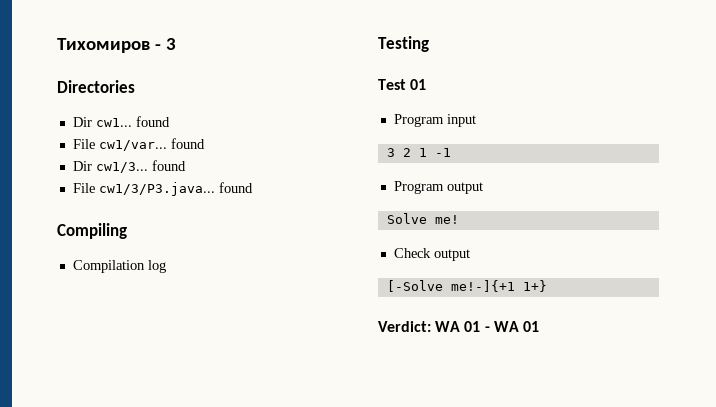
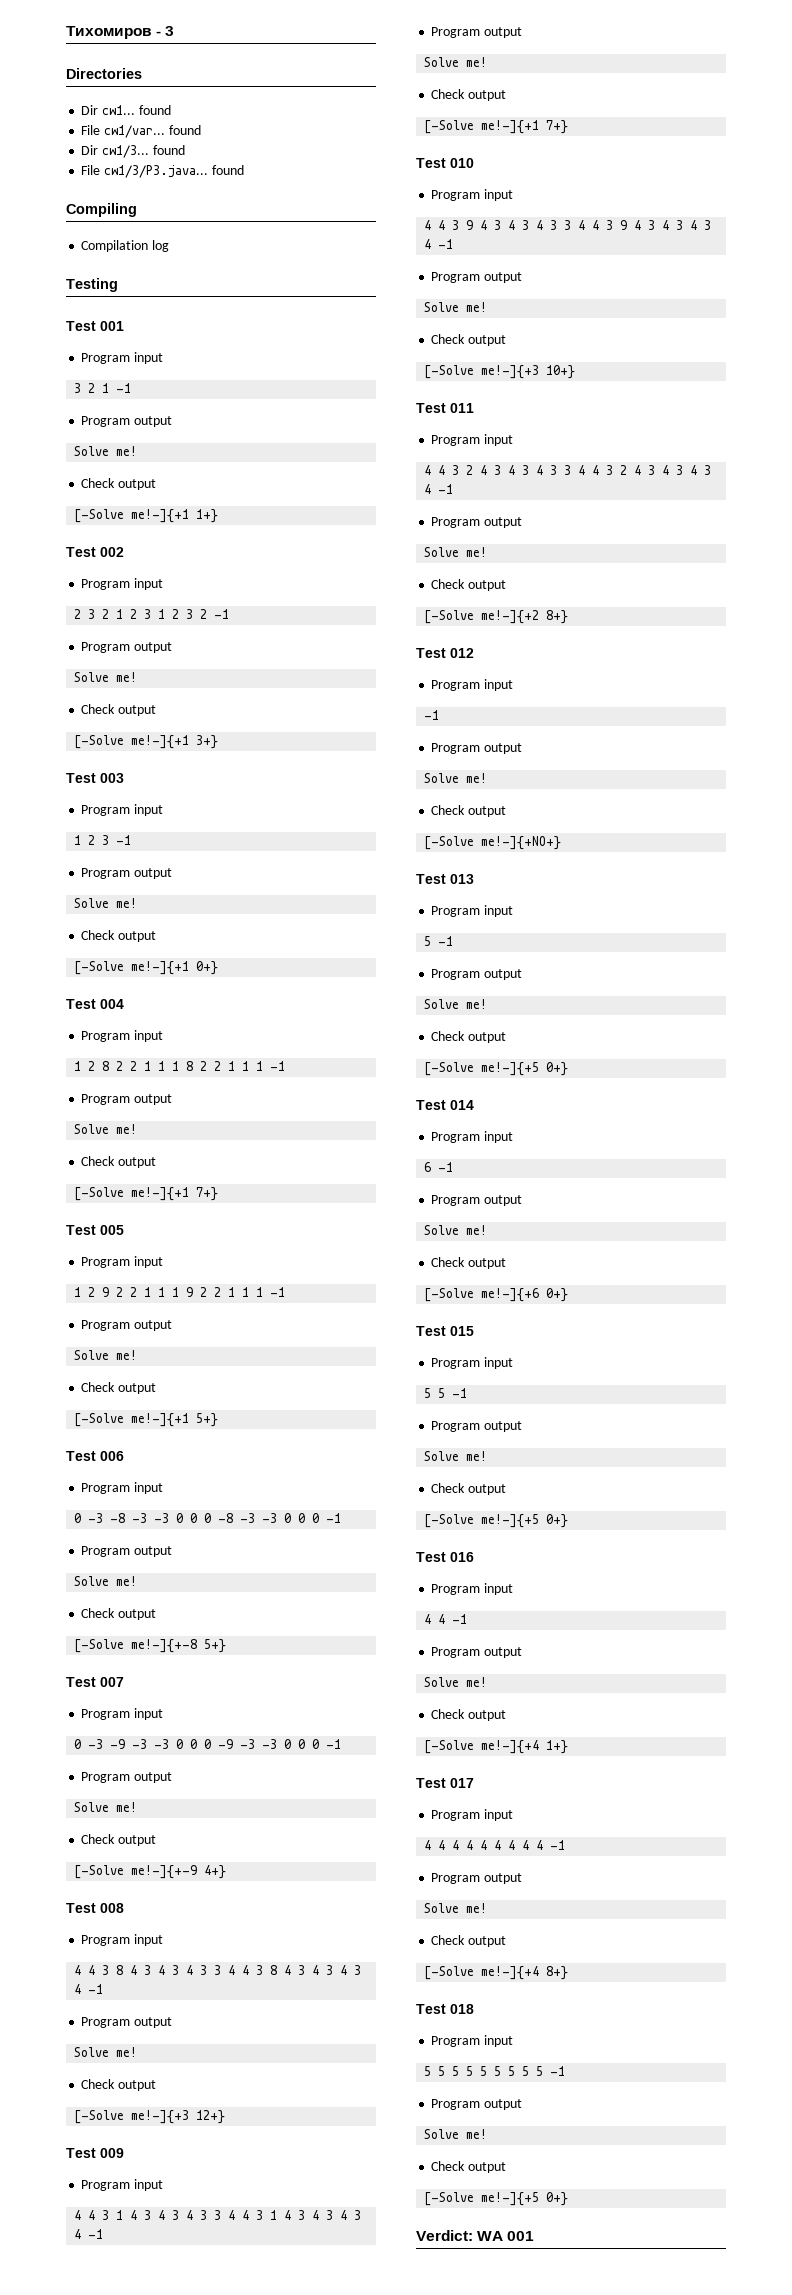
- Test 01
+ Test 001
- Verdict: WA 01 - WA 01
+ Test 002
+ Program input
+ 2 3 2 1 2 3 1 2 3 2 -1
+ Program output
+ Solve me!
+ Check output
+ [-Solve me!-]{+1 3+}
+ Test 003
+ Program input
+ 1 2 3 -1
+ Program output
+ Solve me!
+ Check output
+ [-Solve me!-]{+1 0+}
+ Test 004
+ Program input
+ 1 2 8 2 2 1 1 1 8 2 2 1 1 1 -1
+ Program output
+ Solve me!
+ Check output
+ [-Solve me!-]{+1 7+}
+ Test 005
+ Program input
+ 1 2 9 2 2 1 1 1 9 2 2 1 1 1 -1
+ Program output
+ Solve me!
+ Check output
+ [-Solve me!-]{+1 5+}
+ Test 006
+ Program input
+ 0 -3 -8 -3 -3 0 0 0 -8 -3 -3 0 0 0 -1
+ Program output
+ Solve me!
+ Check output
+ [-Solve me!-]{+-8 5+}
+ Test 007
+ Program input
+ 0 -3 -9 -3 -3 0 0 0 -9 -3 -3 0 0 0 -1
+ Program output
+ Solve me!
+ Check output
+ [-Solve me!-]{+-9 4+}
+ Test 008
+ Program input
+ 4 4 3 8 4 3 4 3 4 3 3 4 4 3 8 4 3 4 3 4 3 4 -1
+ Program output
+ Solve me!
+ Check output
+ [-Solve me!-]{+3 12+}
+ Test 009
+ Program input
+ 4 4 3 1 4 3 4 3 4 3 3 4 4 3 1 4 3 4 3 4 3 4 -1
+ Program output
+ Solve me!
+ Check output
+ [-Solve me!-]{+1 7+}
+ Test 010
+ Program input
+ 4 4 3 9 4 3 4 3 4 3 3 4 4 3 9 4 3 4 3 4 3 4 -1
+ Program output
+ Solve me!
+ Check output
+ [-Solve me!-]{+3 10+}
+ Test 011
+ Program input
+ 4 4 3 2 4 3 4 3 4 3 3 4 4 3 2 4 3 4 3 4 3 4 -1
+ Program output
+ Solve me!
+ Check output
+ [-Solve me!-]{+2 8+}
+ Test 012
+ Program input
+ -1
+ Program output
+ Solve me!
+ Check output
+ [-Solve me!-]{+NO+}
+ Test 013
+ Program input
+ 5 -1
+ Program output
+ Solve me!
+ Check output
+ [-Solve me!-]{+5 0+}
+ Test 014
+ Program input
+ 6 -1
+ Program output
+ Solve me!
+ Check output
+ [-Solve me!-]{+6 0+}
+ Test 015
+ Program input
+ 5 5 -1
+ Program output
+ Solve me!
+ Check output
+ [-Solve me!-]{+5 0+}
+ Test 016
+ Program input
+ 4 4 -1
+ Program output
+ Solve me!
+ Check output
+ [-Solve me!-]{+4 1+}
+ Test 017
+ Program input
+ 4 4 4 4 4 4 4 4 4 -1
+ Program output
+ Solve me!
+ Check output
+ [-Solve me!-]{+4 8+}
+ Test 018
+ Program input
+ 5 5 5 5 5 5 5 5 5 -1
+ Program output
+ Solve me!
+ Check output
+ [-Solve me!-]{+5 0+}
+ Verdict: WA 001

